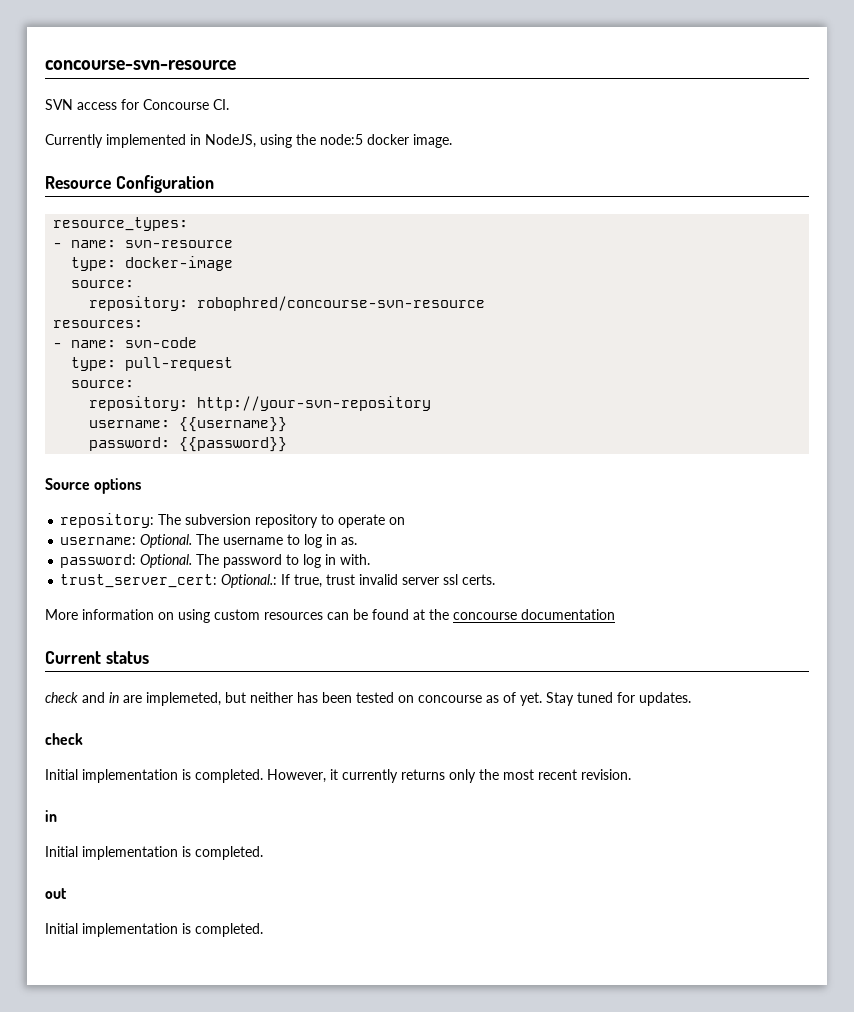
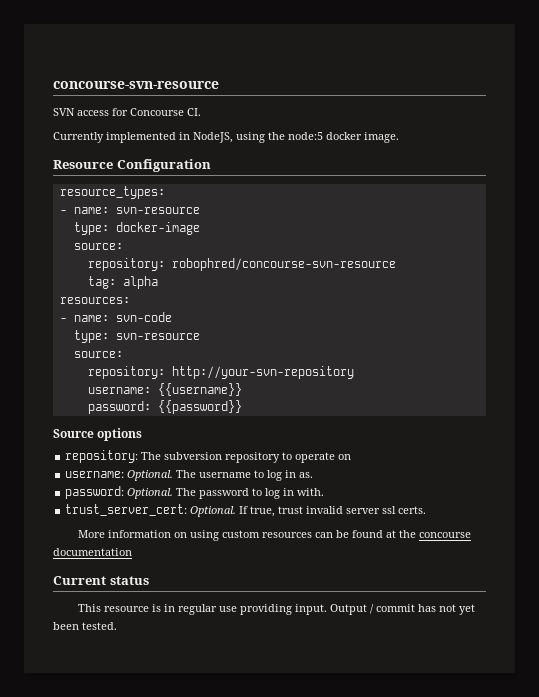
+ tag: alpha
- type: pull-request
+ type: svn-resource
- trust_server_cert: Optional.: If true, trust invalid server ssl certs.
+ trust_server_cert: Optional. If true, trust invalid server ssl certs.
- check and in are implemeted, but neither has been tested on concourse as of yet. Stay tuned for updates.
- check
- Initial implementation is completed. However, it currently returns only the most recent revision.
- in
- Initial implementation is completed.
- out
- Initial implementation is completed.
+ This resource is in regular use providing input. Output / commit has not yet been tested.

